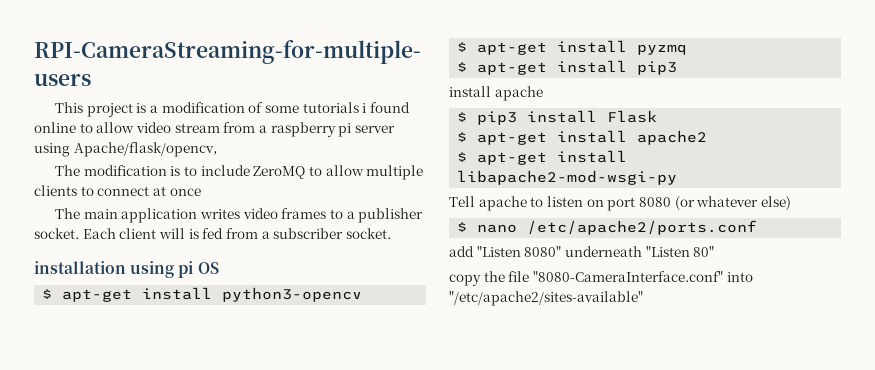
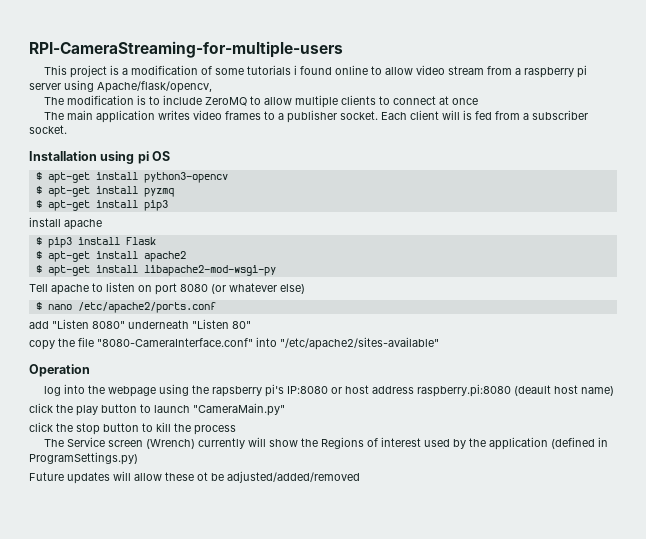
- installation using pi OS
+ Installation using pi OS
+ Operation
+ log into the webpage using the rapsberry pi's IP:8080 or host address raspberry.pi:8080 (deault host name)
+ click the play button to launch "CameraMain.py"
+ click the stop button to kill the process
+ The Service screen (Wrench) currently will show the Regions of interest used by the application (defined in ProgramSettings.py)
+ Future updates will allow these ot be adjusted/added/removed

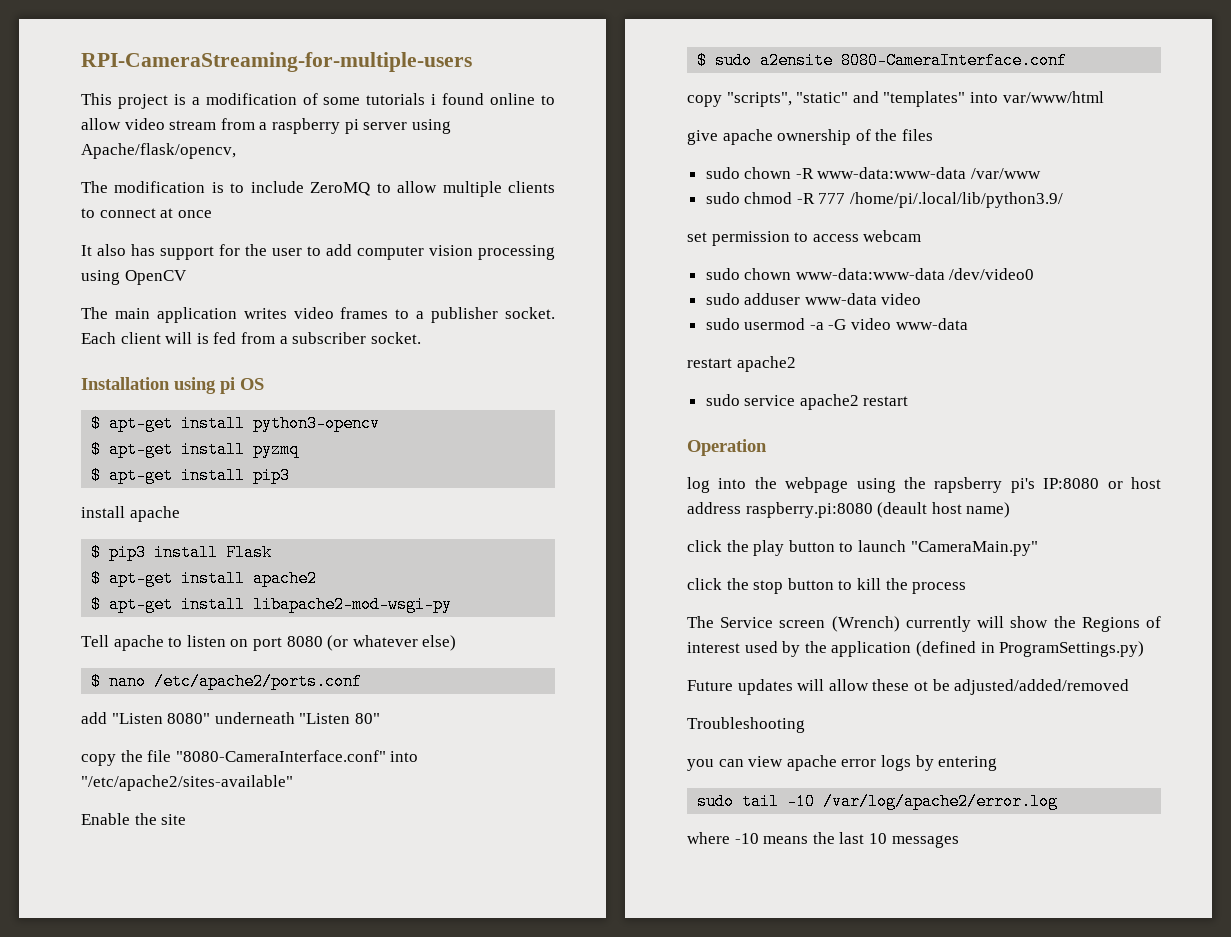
+ It also has support for the user to add computer vision processing using OpenCV
+ Enable the site
+ $ sudo a2ensite 8080-CameraInterface.conf
+ copy "scripts", "static" and "templates" into var/www/html
+ give apache ownership of the files
+ sudo chown -R www-data:www-data /var/www
+ sudo chmod -R 777 /home/pi/.local/lib/python3.9/
+ set permission to access webcam
+ sudo chown www-data:www-data /dev/video0
+ sudo adduser www-data video
+ sudo usermod -a -G video www-data
+ restart apache2
+ sudo service apache2 restart
+ Troubleshooting
+ you can view apache error logs by entering
+ sudo tail -10 /var/log/apache2/error.log
+ where -10 means the last 10 messages

